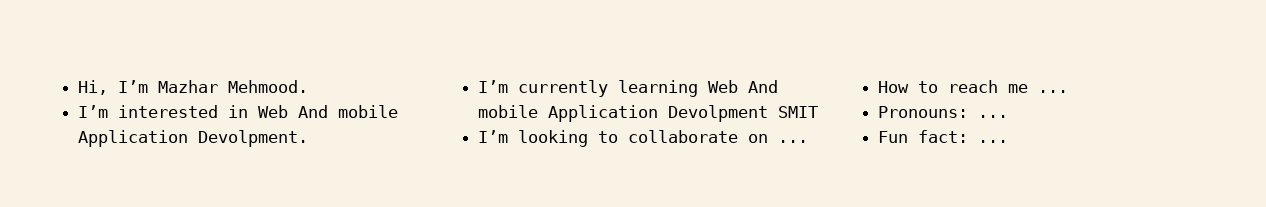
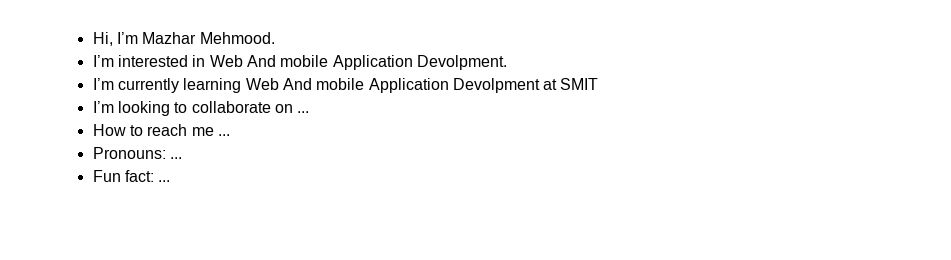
- I’m currently learning Web And mobile Application Devolpment SMIT
+ I’m currently learning Web And mobile Application Devolpment at SMIT

